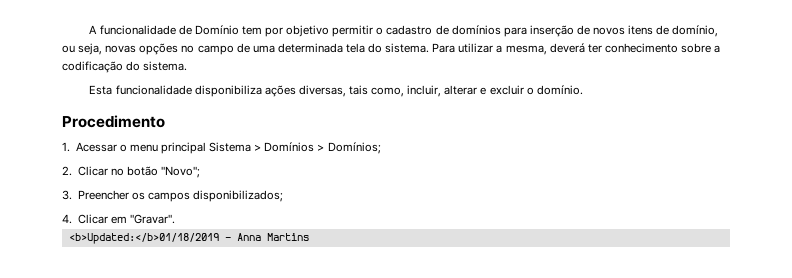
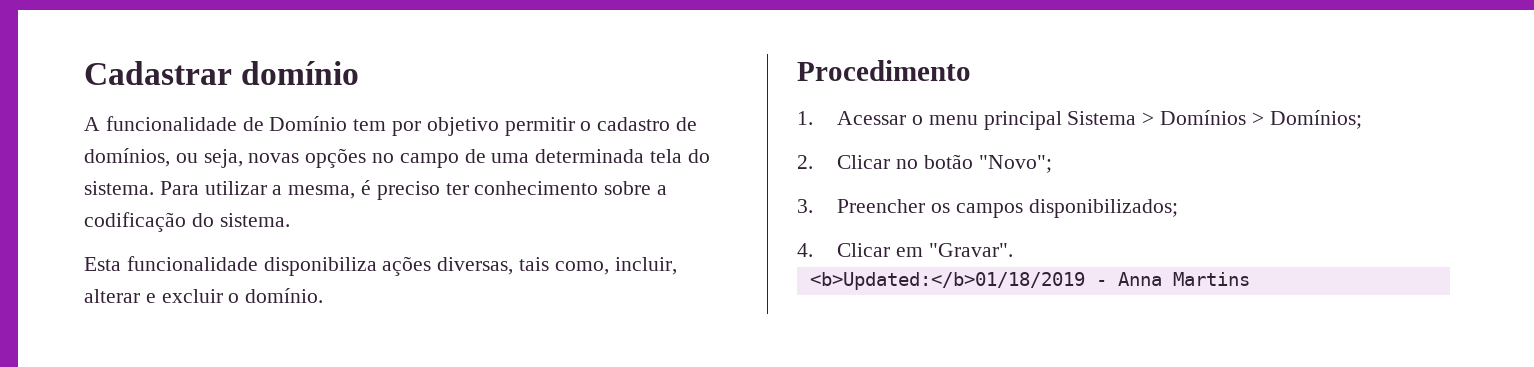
+ Cadastrar domínio
- A funcionalidade de Domínio tem por objetivo permitir o cadastro de domínios para inserção de novos itens de domínio, ou seja, novas opções no campo de uma determinada tela do sistema.
+ A funcionalidade de Domínio tem por objetivo permitir o cadastro de domínios, ou seja, novas opções no campo de uma determinada tela do sistema.
- Para utilizar a mesma, deverá ter conhecimento sobre a codificação do sistema.
+ Para utilizar a mesma, é preciso ter conhecimento sobre a codificação do sistema.

